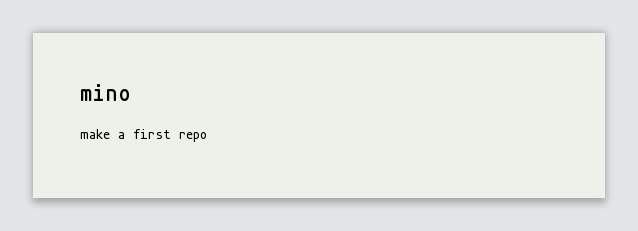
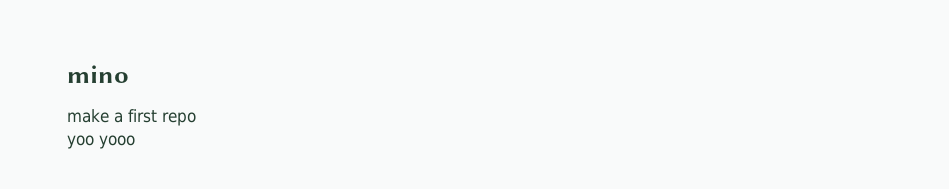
+ yoo yooo

